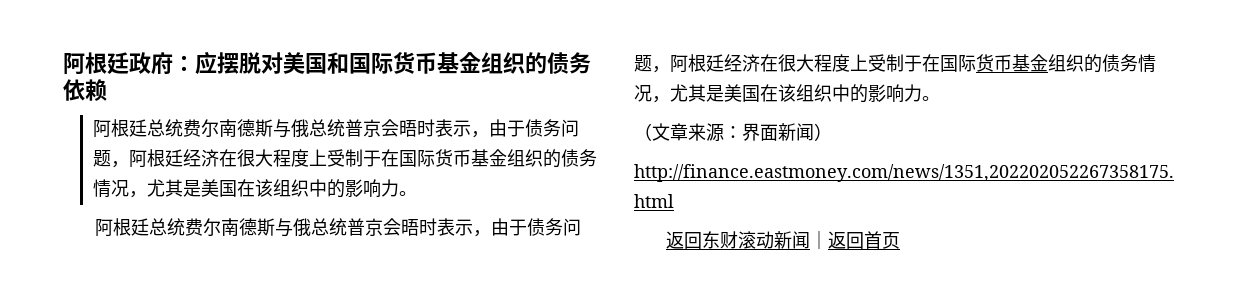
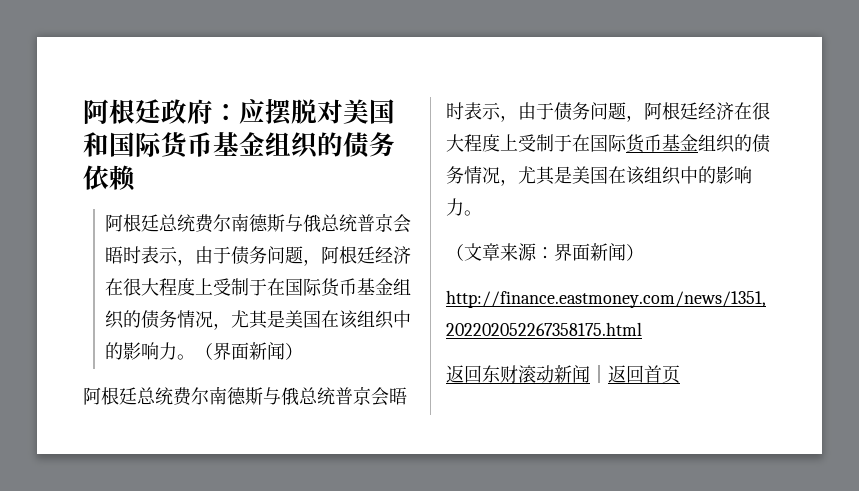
+ （界面新闻）

